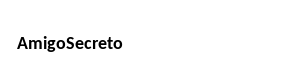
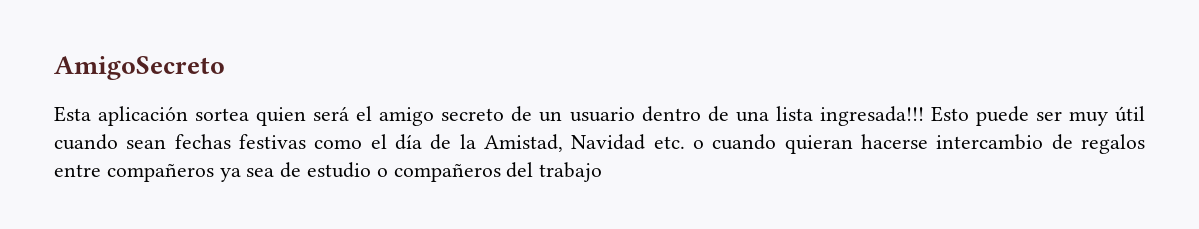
+ Esta aplicación sortea quien será el amigo secreto de un usuario dentro de una lista ingresada!!! Esto puede ser muy útil cuando sean fechas festivas como el día de la Amistad, Navidad etc. o cuando quieran hacerse intercambio de regalos entre compañeros ya sea de estudio o compañeros del trabajo

